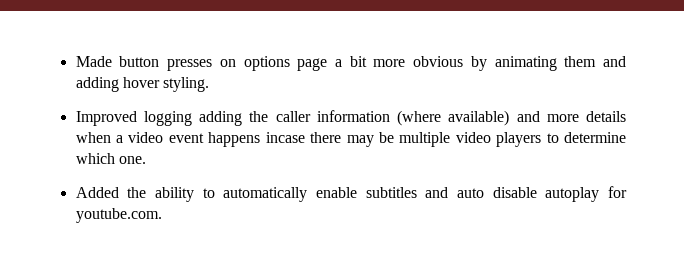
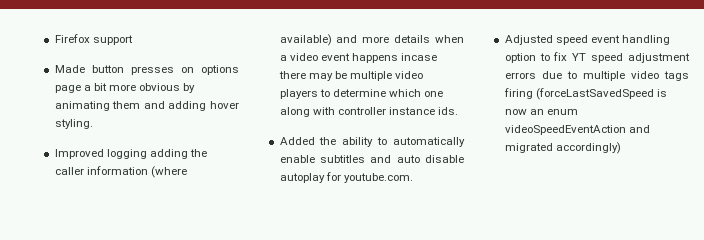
+ Firefox support
- Improved logging adding the caller information (where available) and more details when a video event happens incase there may be multiple video players to determine which one.
+ Improved logging adding the caller information (where available) and more details when a video event happens incase there may be multiple video players to determine which one along with controller instance ids.
+ Adjusted speed event handling option to fix YT speed adjustment errors due to multiple video tags firing (forceLastSavedSpeed is now an enum videoSpeedEventAction and migrated accordingly)

